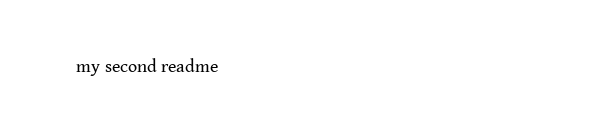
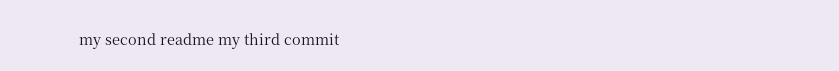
- my second readme
+ my second readme my third commit

